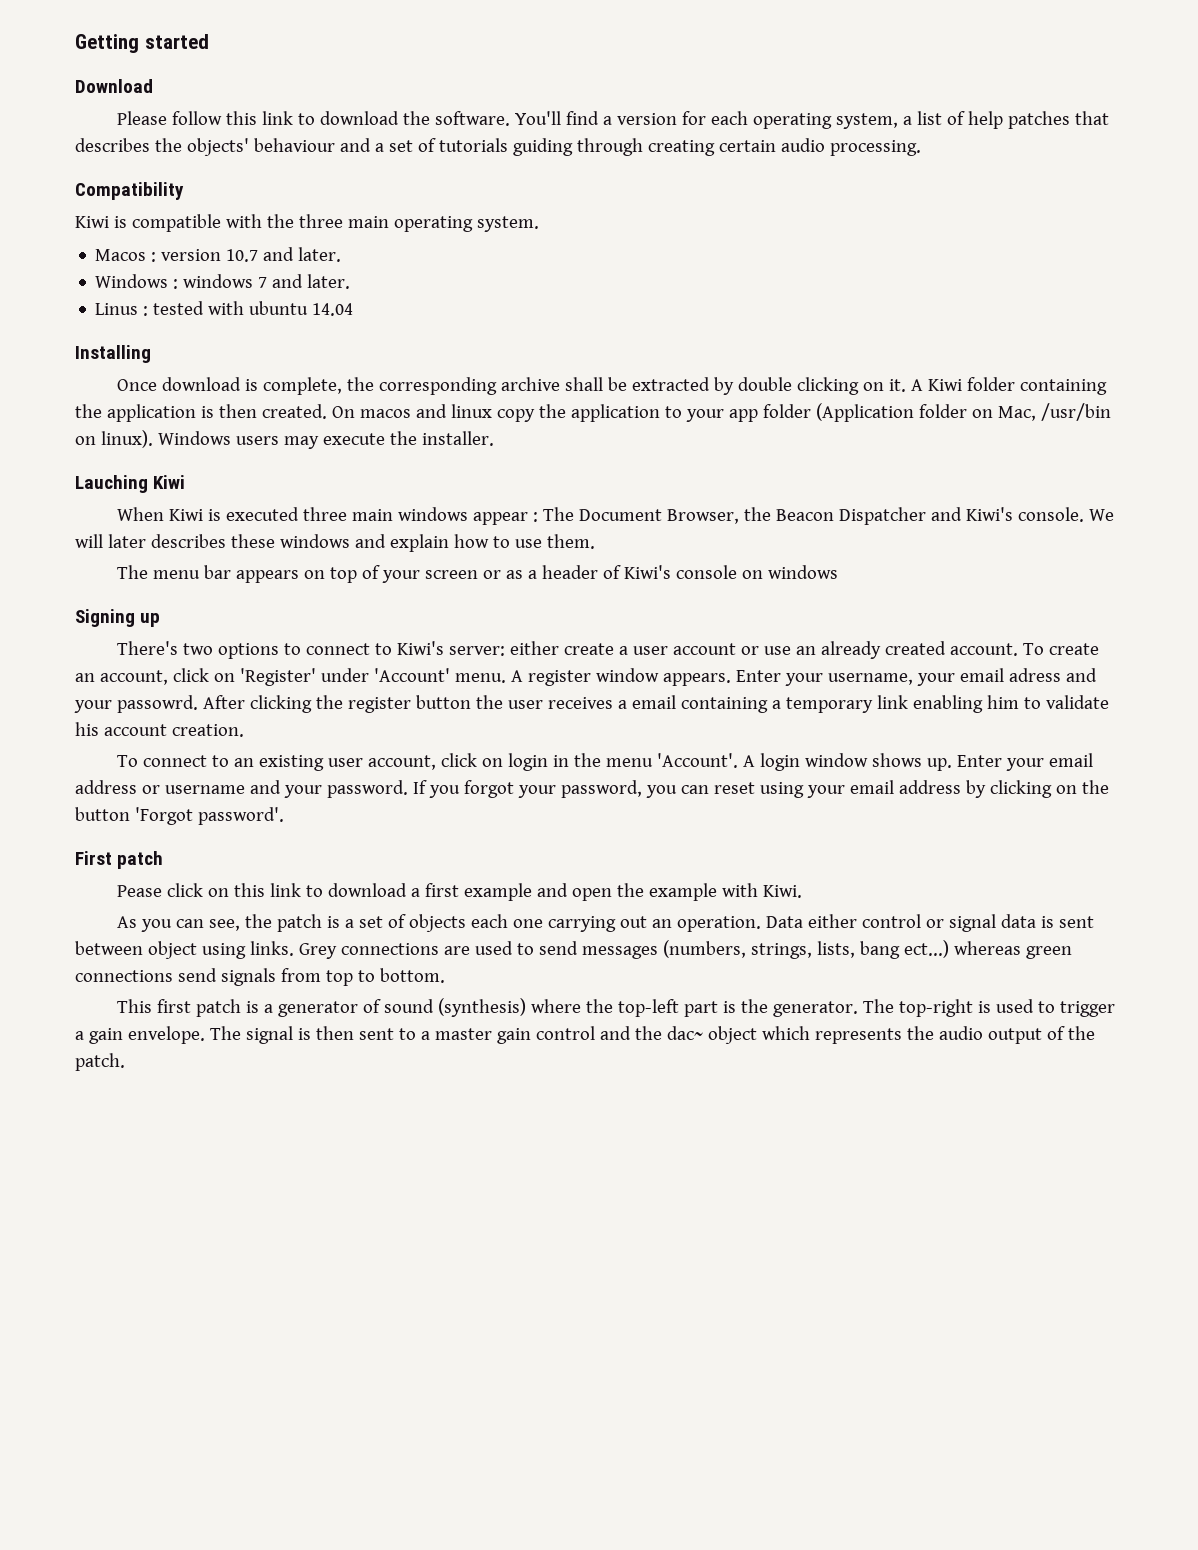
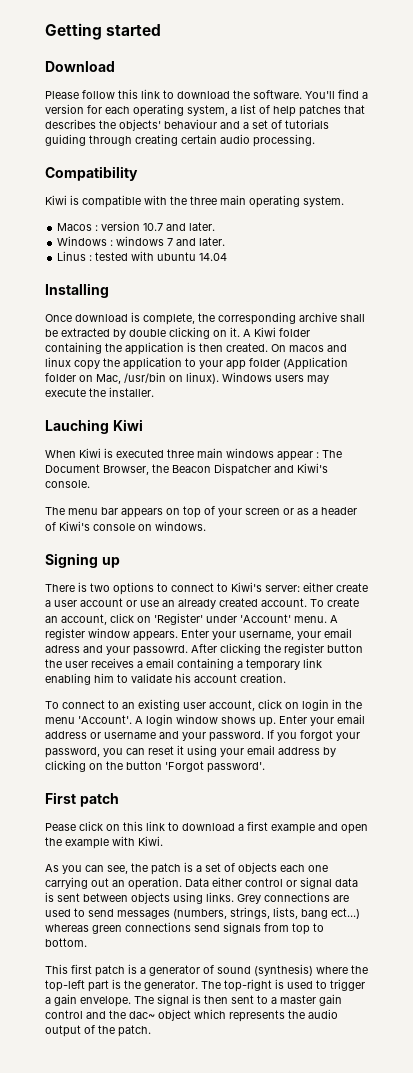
- We will later describes these windows and explain how to use them.
- The menu bar appears on top of your screen or as a header of Kiwi's console on windows
+ The menu bar appears on top of your screen or as a header of Kiwi's console on windows.
- There's two options to connect to Kiwi's server: either create a user account or use an already created account.
+ There is two options to connect to Kiwi's server: either create a user account or use an already created account.
- If you forgot your password, you can reset using your email address by clicking on the button 'Forgot password'.
+ If you forgot your password, you can reset it using your email address by clicking on the button 'Forgot password'.
- Data either control or signal data is sent between object using links.
+ Data either control or signal data is sent between objects using links.

